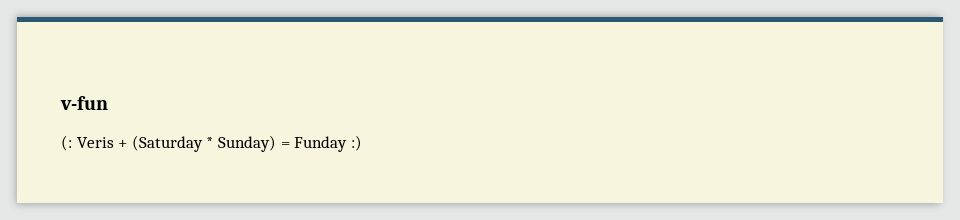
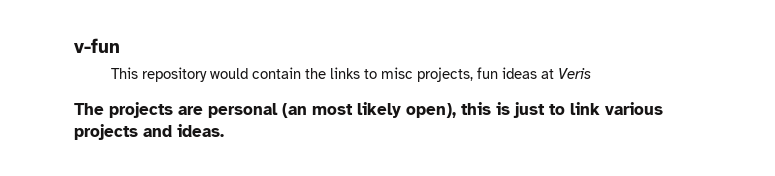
- (: Veris + (Saturday * Sunday) = Funday :)
+ This repository would contain the links to misc projects, fun ideas at Veris
+ The projects are personal (an most likely open), this is just to link various projects and ideas.

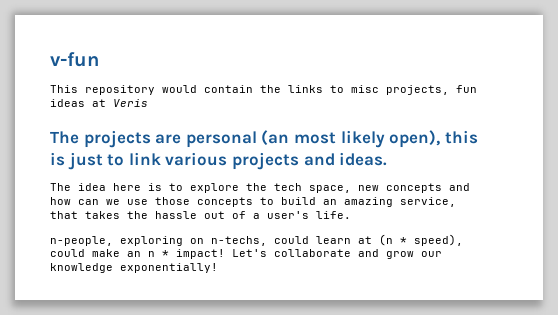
+ The idea here is to explore the tech space, new concepts and how can we use those concepts to build an amazing service, that takes the hassle out of a user's life.
+ n-people, exploring on n-techs, could learn at (n * speed), could make an n * impact! Let's collaborate and grow our knowledge exponentially!

